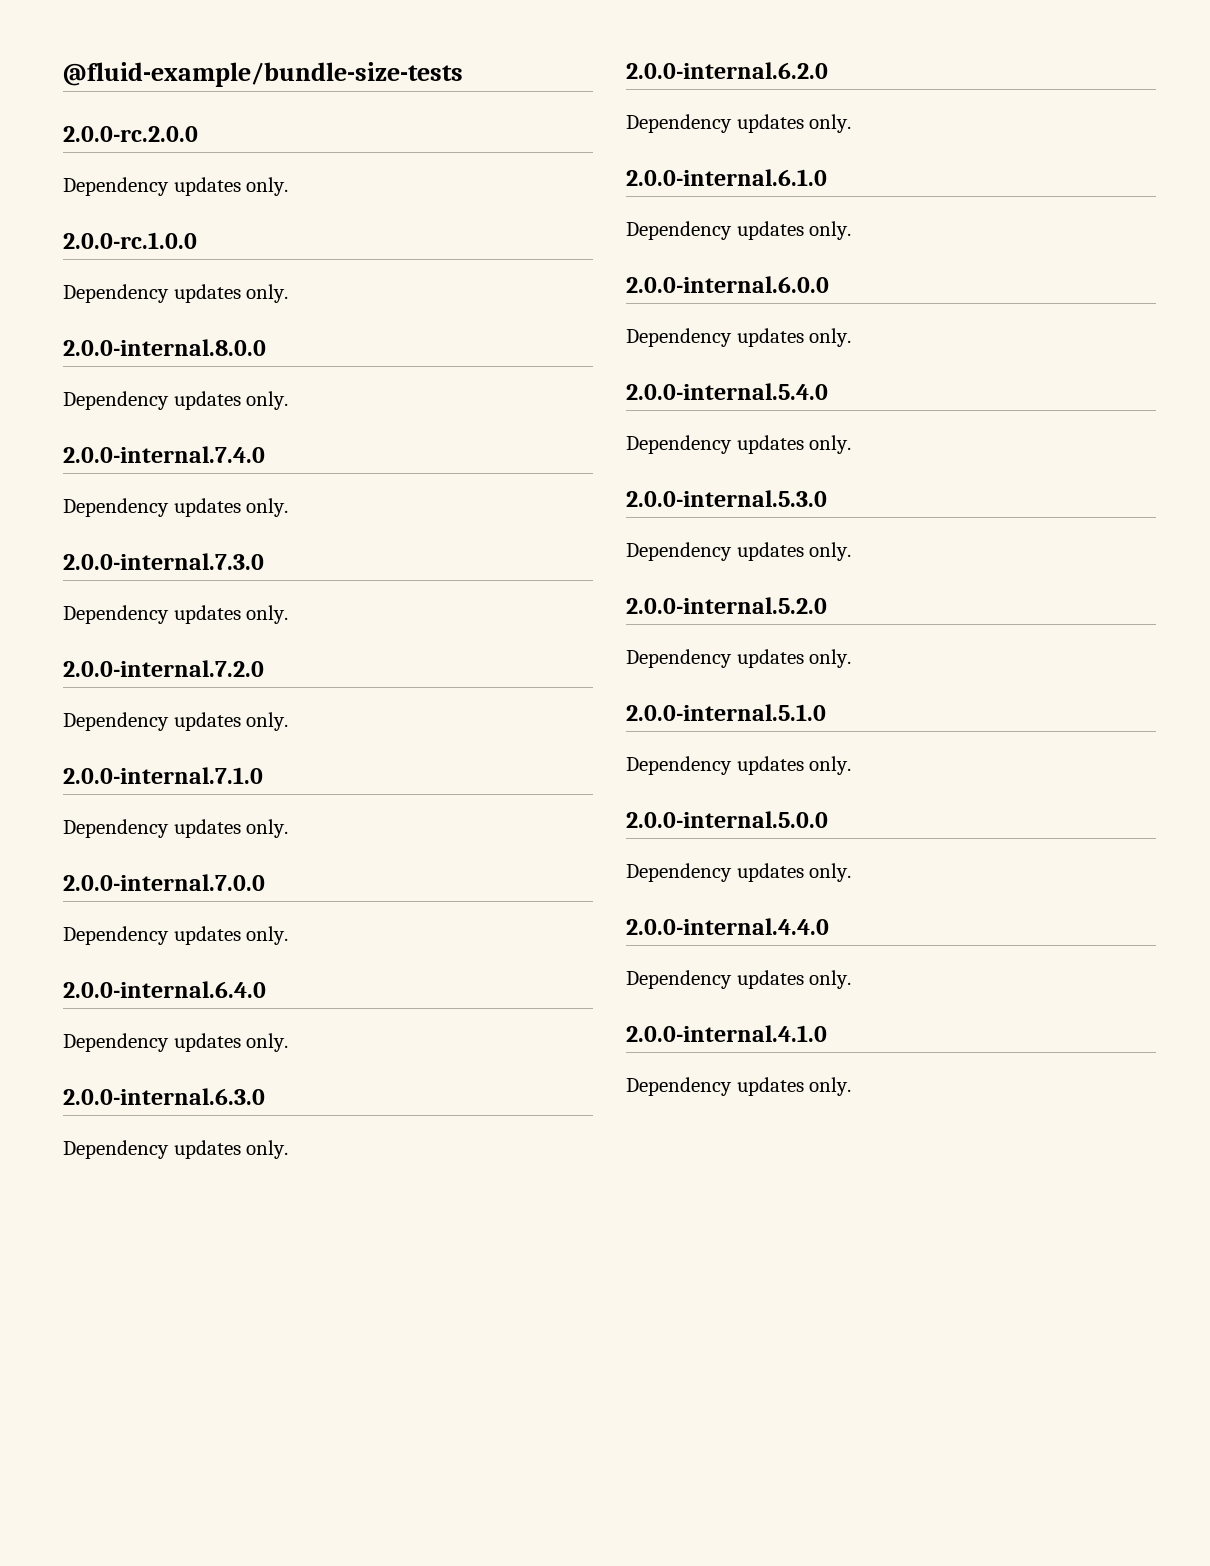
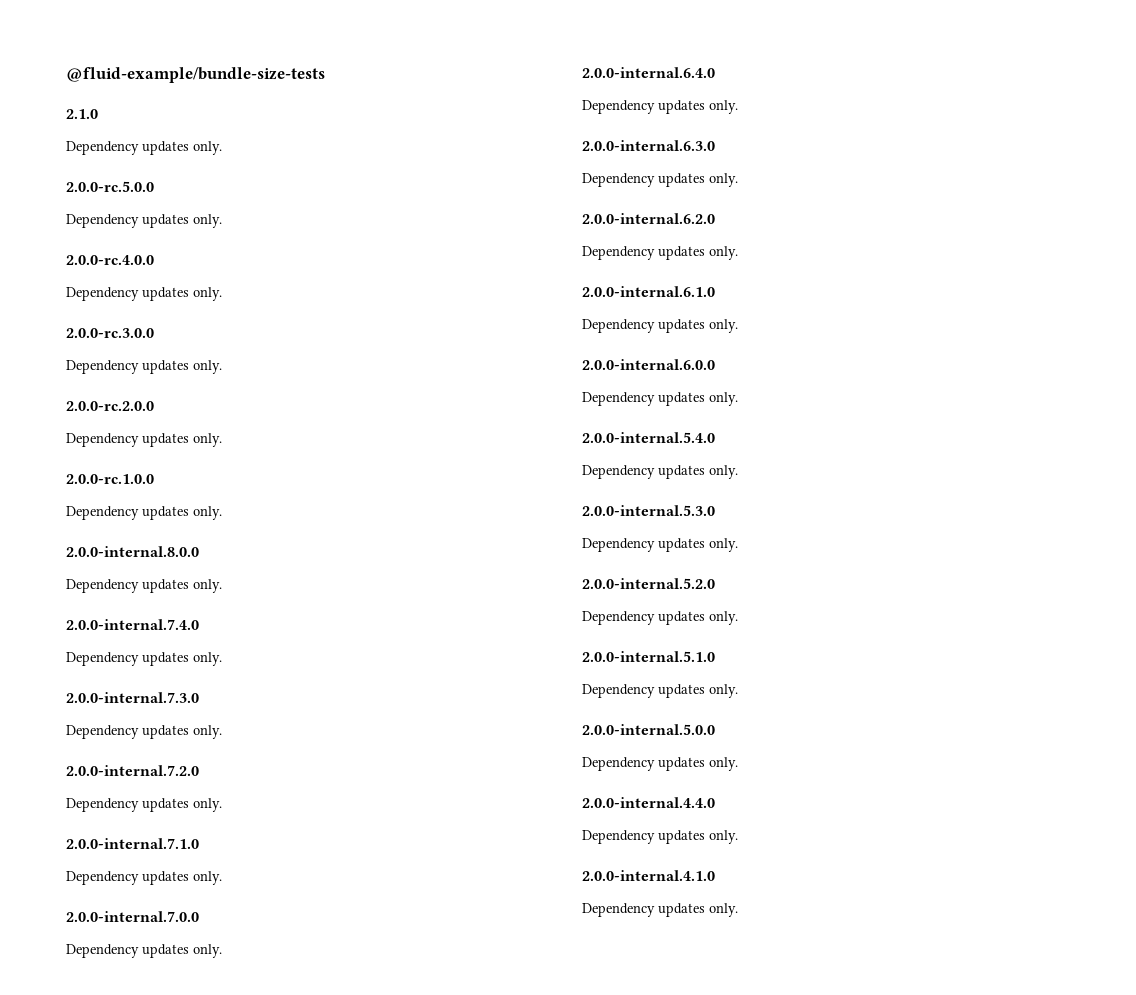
+ 2.1.0
+ Dependency updates only.
+ 2.0.0-rc.5.0.0
+ Dependency updates only.
+ 2.0.0-rc.4.0.0
+ Dependency updates only.
+ 2.0.0-rc.3.0.0
+ Dependency updates only.

